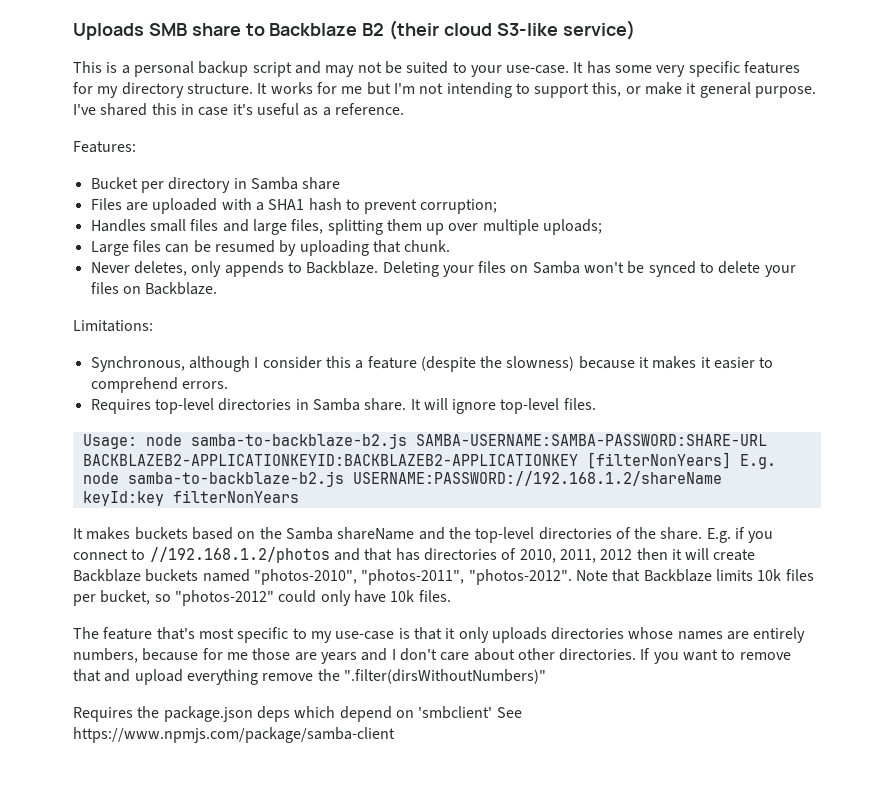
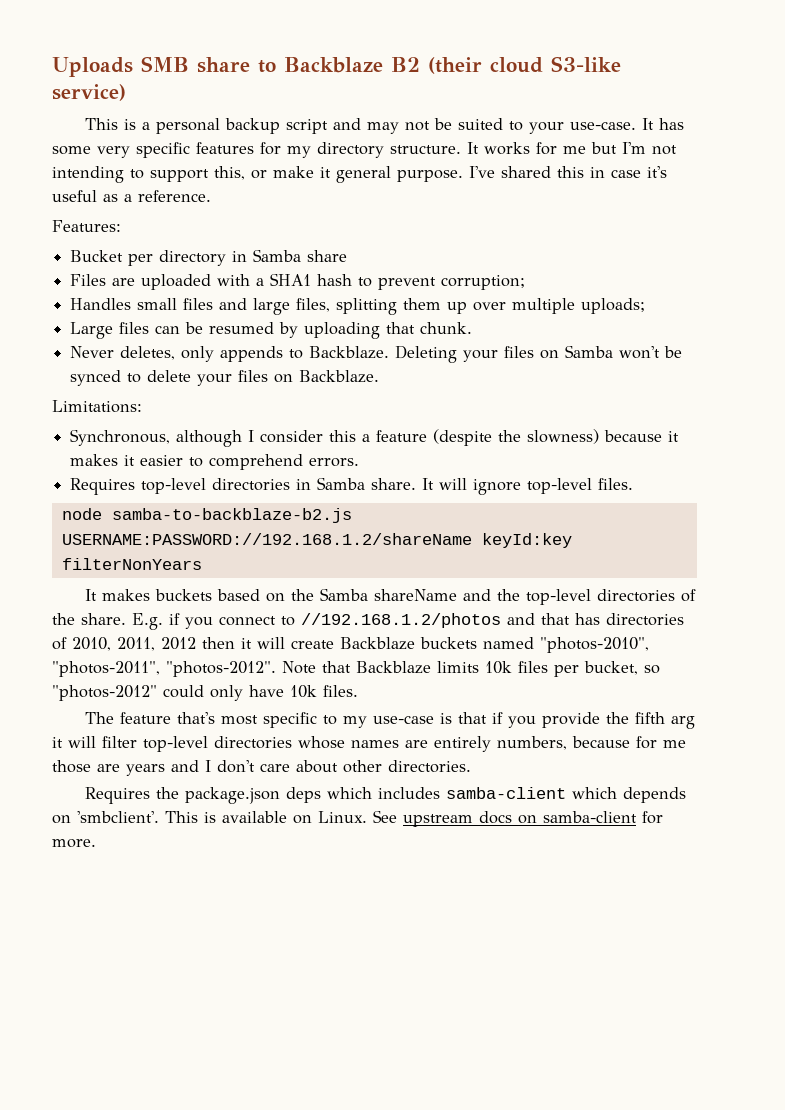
- Usage: node samba-to-backblaze-b2.js SAMBA-USERNAME:SAMBA-PASSWORD:SHARE-URL BACKBLAZEB2-APPLICATIONKEYID:BACKBLAZEB2-APPLICATIONKEY [filterNonYears] E.g. node samba-to-backblaze-b2.js USERNAME:PASSWORD://192.168.1.2/shareName keyId:key filterNonYears
+ node samba-to-backblaze-b2.js USERNAME:PASSWORD://192.168.1.2/shareName keyId:key filterNonYears
- The feature that's most specific to my use-case is that it only uploads directories whose names are entirely numbers, because for me those are years and I don't care about other directories. If you want to remove that and upload everything remove the ".filter(dirsWithoutNumbers)"
+ The feature that's most specific to my use-case is that if you provide the fifth arg it will filter top-level directories whose names are entirely numbers, because for me those are years and I don't care about other directories.
- Requires the package.json deps which depend on 'smbclient' See https://www.npmjs.com/package/samba-client
+ Requires the package.json deps which includes samba-client which depends on 'smbclient'. This is available on Linux. See upstream docs on samba-client for more.

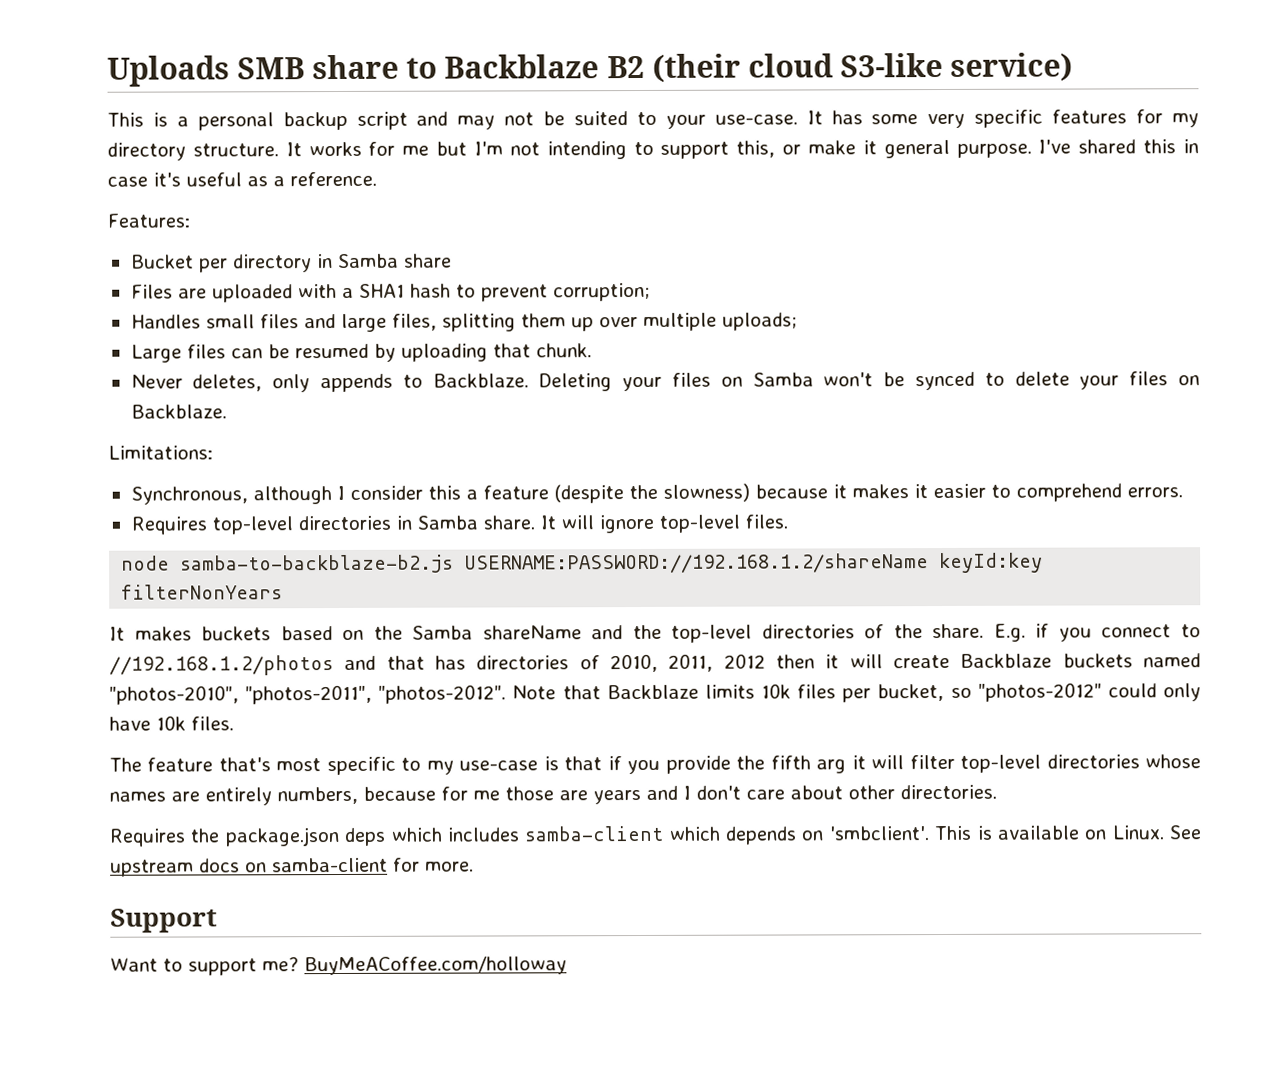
+ Support
+ Want to support me? BuyMeACoffee.com/holloway

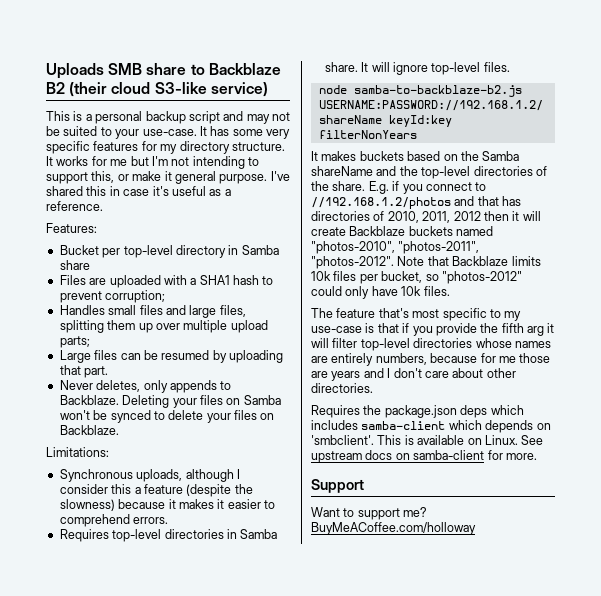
- Bucket per directory in Samba share
+ Bucket per top-level directory in Samba share
- Handles small files and large files, splitting them up over multiple uploads;
+ Handles small files and large files, splitting them up over multiple upload parts;
- Large files can be resumed by uploading that chunk.
+ Large files can be resumed by uploading that part.
- Synchronous, although I consider this a feature (despite the slowness) because it makes it easier to comprehend errors.
+ Synchronous uploads, although I consider this a feature (despite the slowness) because it makes it easier to comprehend errors.

